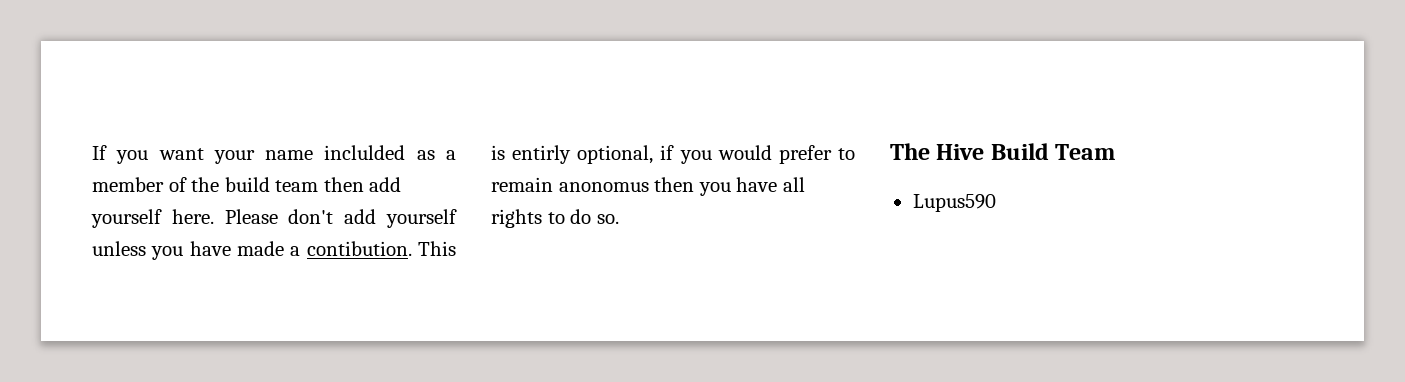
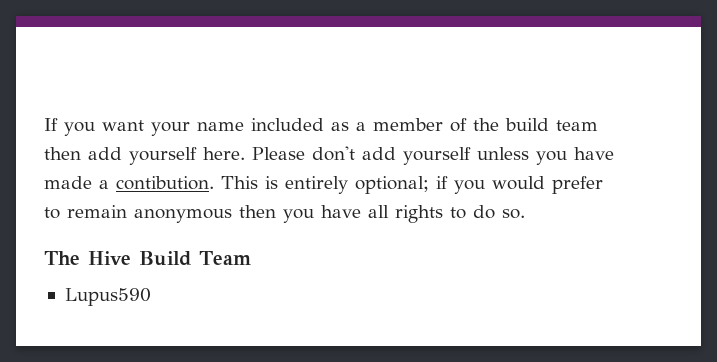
- If you want your name inclulded as a member of the build team then add yourself here.
+ If you want your name included as a member of the build team then add yourself here.
- This is entirly optional, if you would prefer to remain anonomus then you have all rights to do so.
+ This is entirely optional; if you would prefer to remain anonymous then you have all rights to do so.

